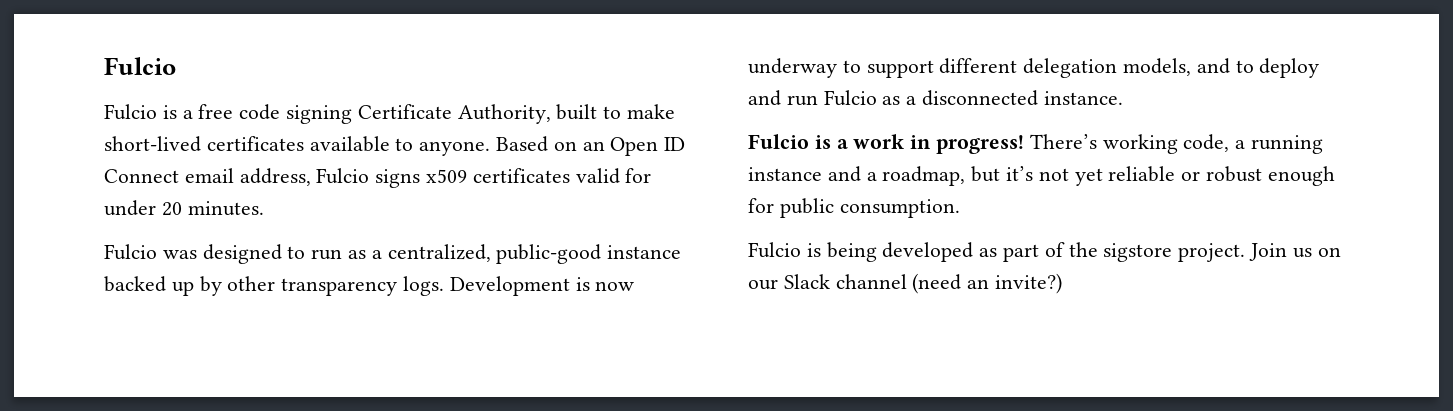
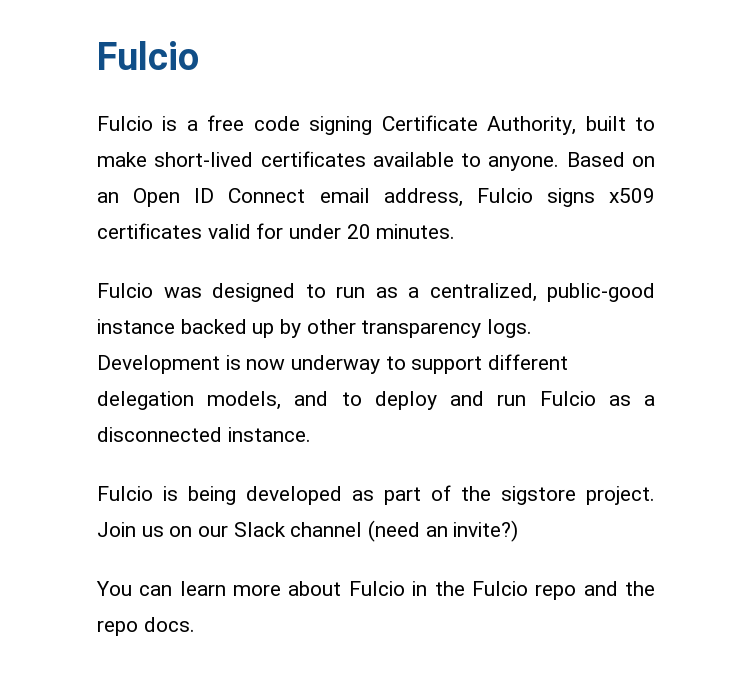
- Fulcio is a work in progress! There’s working code, a running instance and a roadmap, but it’s not yet reliable or robust enough for public consumption.
+ You can learn more about Fulcio in the Fulcio repo and the repo docs.

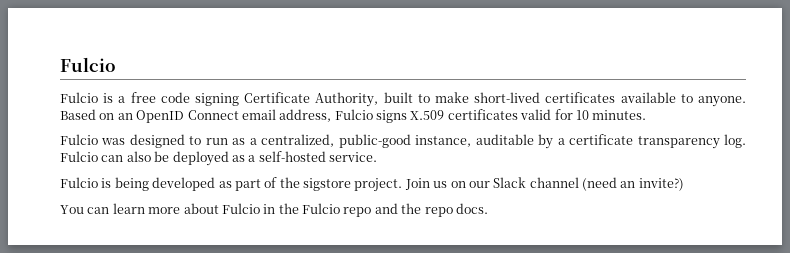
- Based on an Open ID Connect email address, Fulcio signs x509 certificates valid for under 20 minutes.
+ Based on an OpenID Connect email address, Fulcio signs X.509 certificates valid for 10 minutes.
- Fulcio was designed to run as a centralized, public-good instance backed up by other transparency logs. Development is now underway to support different delegation models, and to deploy and run Fulcio as a disconnected instance.
+ Fulcio was designed to run as a centralized, public-good instance, auditable by a certificate transparency log. Fulcio can also be deployed as a self-hosted service.

